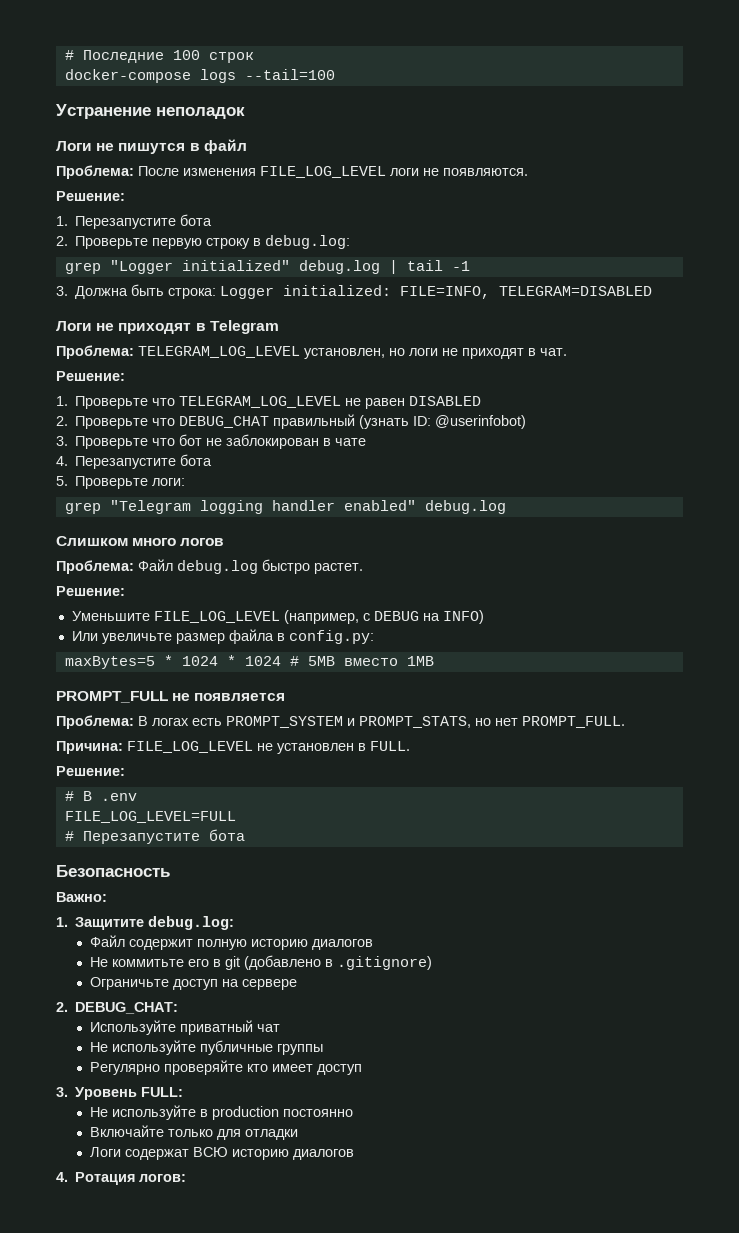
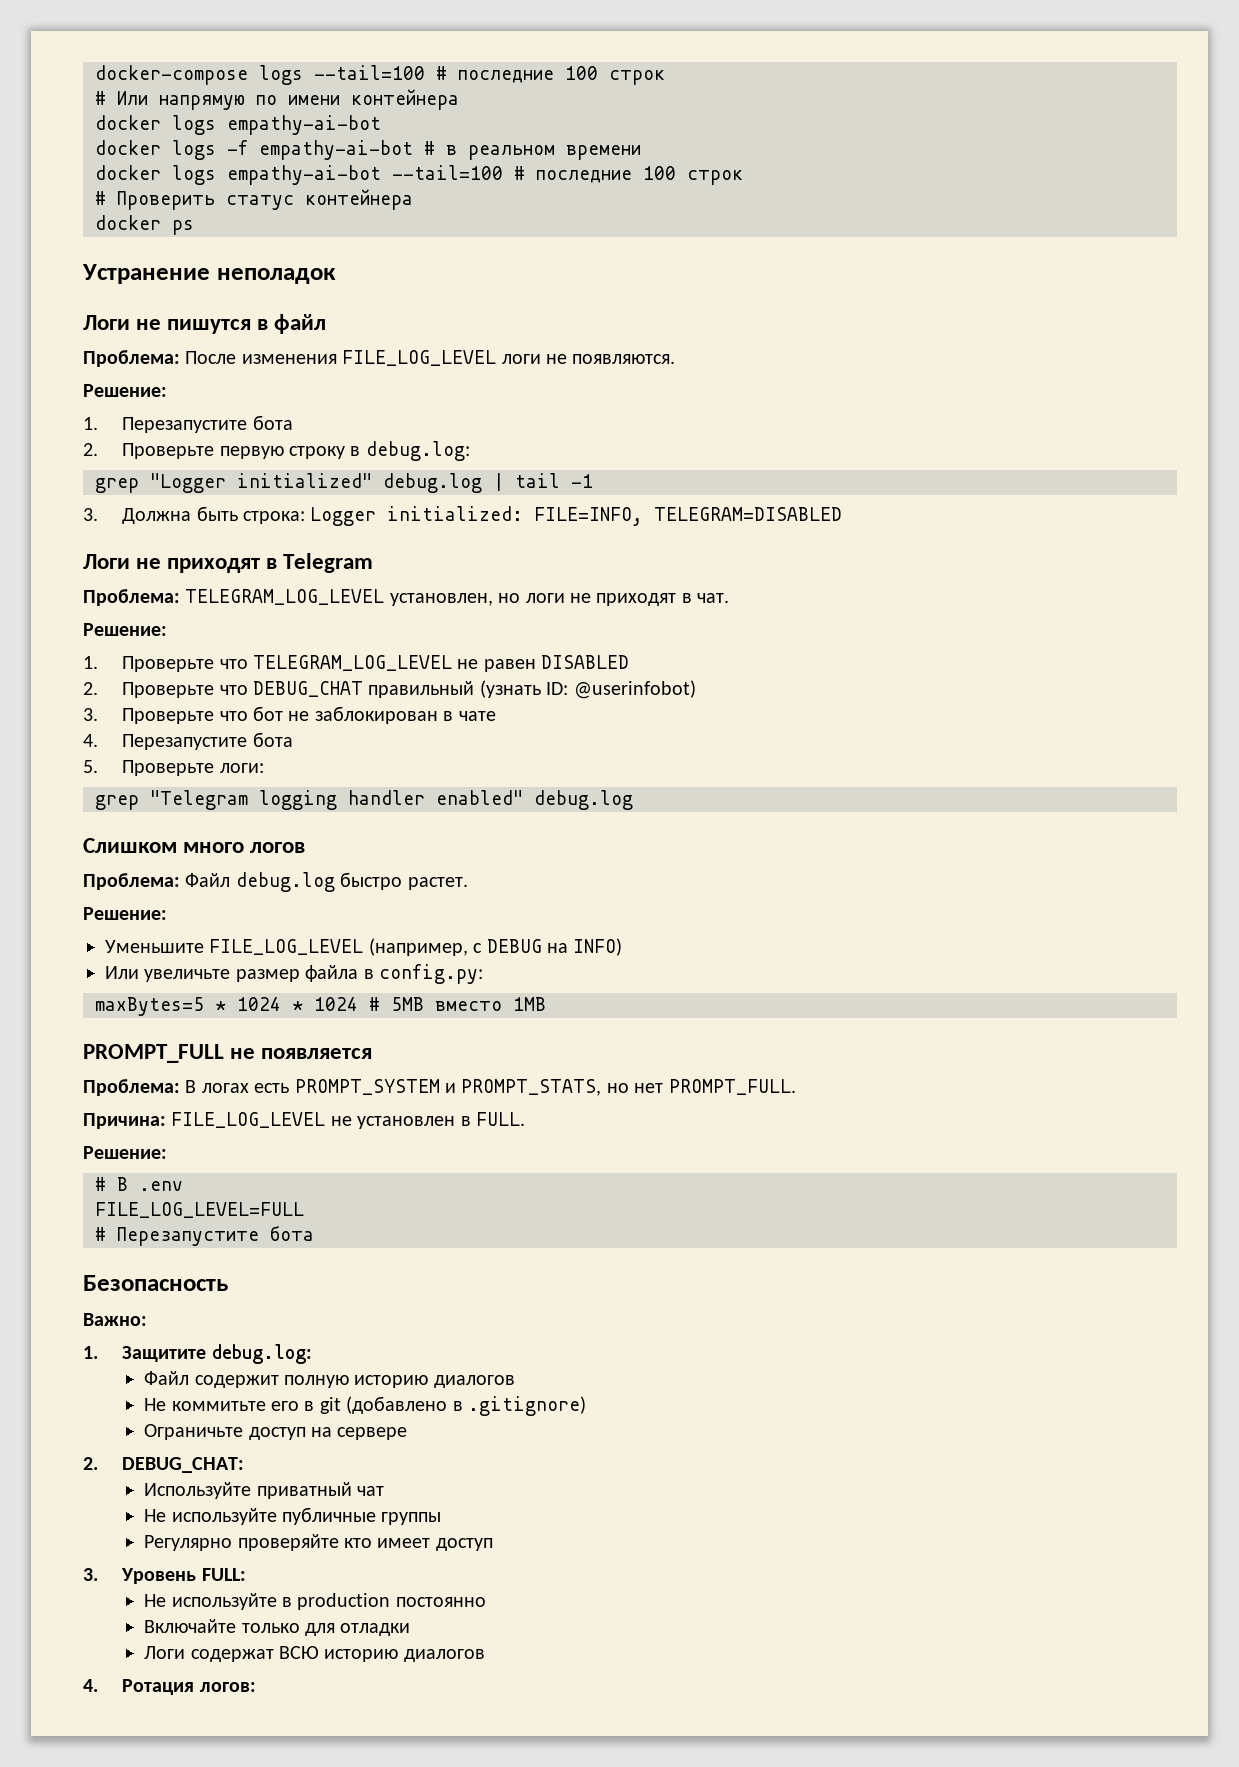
- # Последние 100 строк
- docker-compose logs --tail=100
+ docker-compose logs --tail=100 # последние 100 строк
+ # Или напрямую по имени контейнера
+ docker logs empathy-ai-bot
+ docker logs -f empathy-ai-bot # в реальном времени
+ docker logs empathy-ai-bot --tail=100 # последние 100 строк
+ # Проверить статус контейнера
+ docker ps

